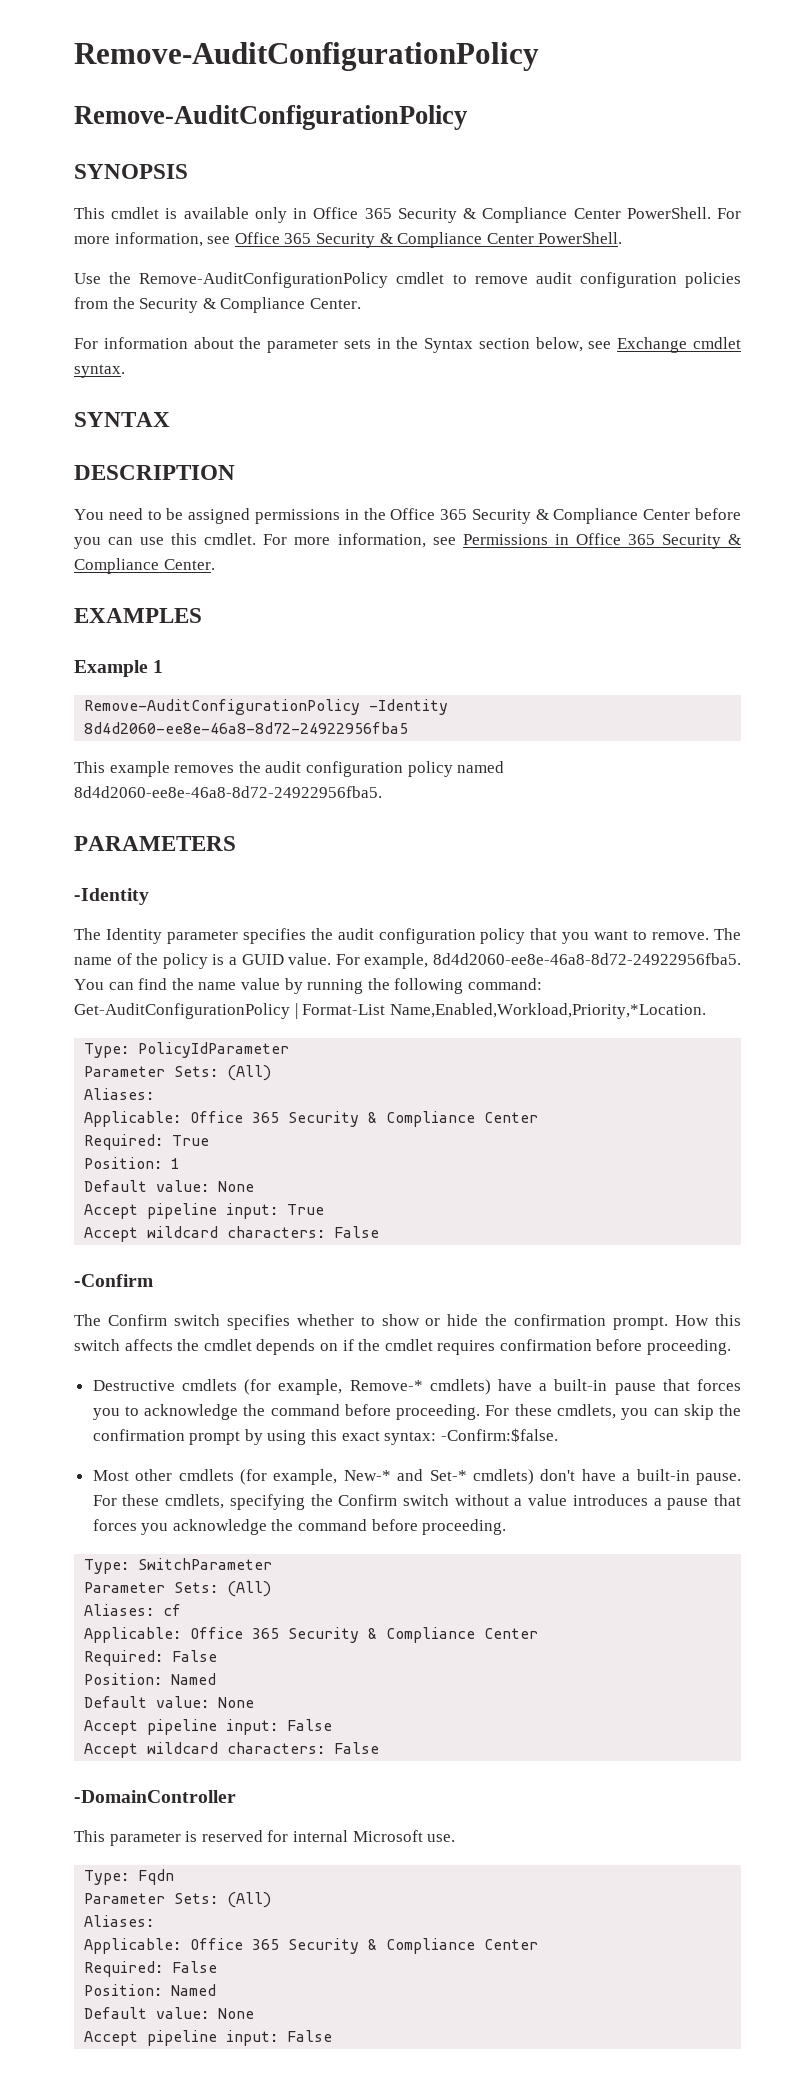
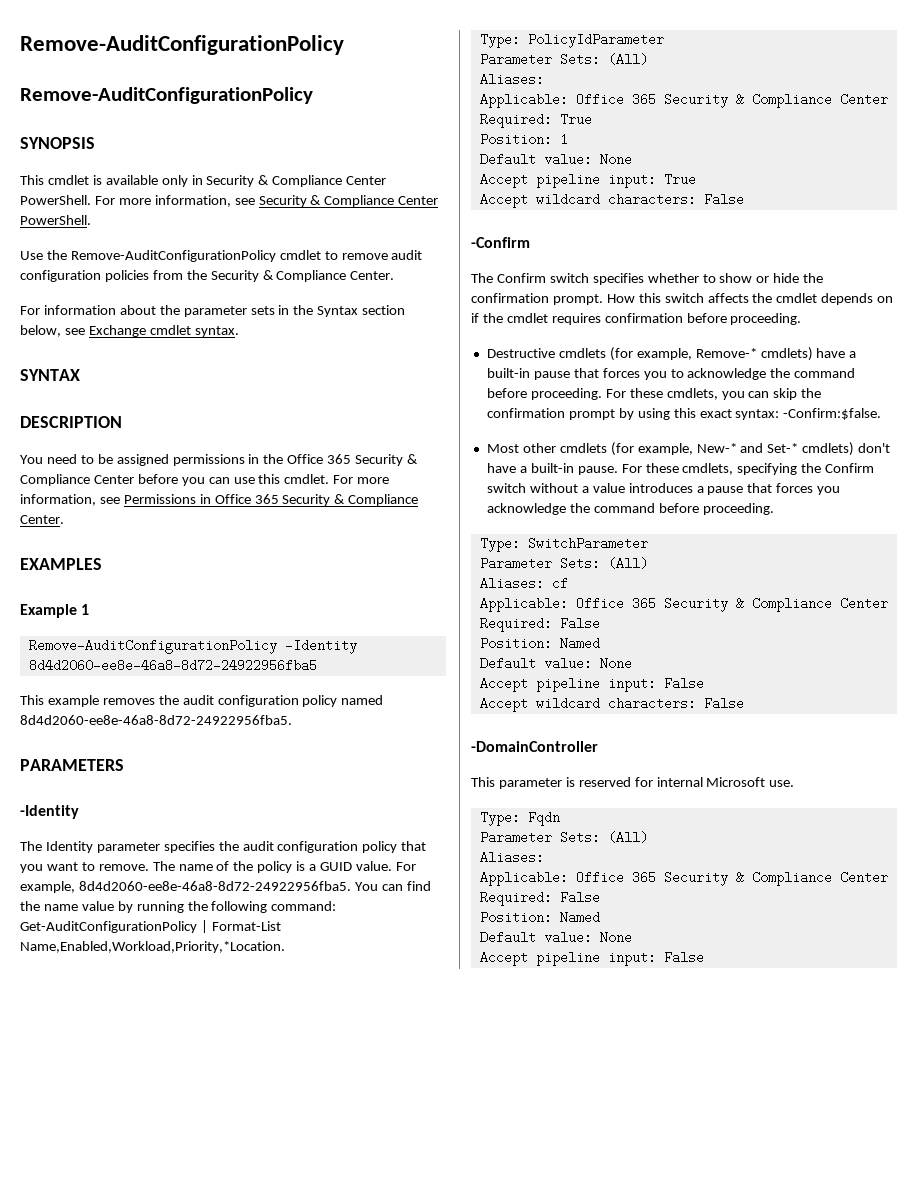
- This cmdlet is available only in Office 365 Security & Compliance Center PowerShell.
+ This cmdlet is available only in Security & Compliance Center PowerShell.
- For more information, see Office 365 Security & Compliance Center PowerShell.
+ For more information, see Security & Compliance Center PowerShell.

